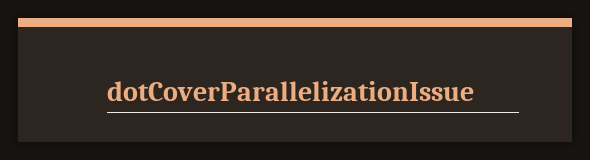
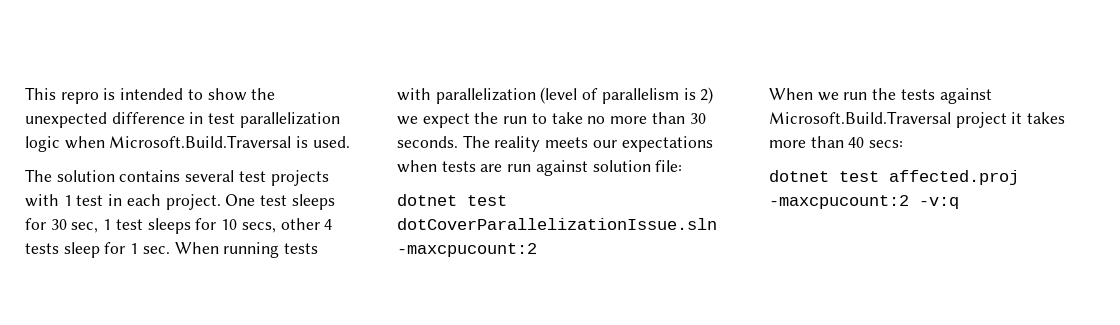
- dotCoverParallelizationIssue
+ This repro is intended to show the unexpected difference in test parallelization logic when Microsoft.Build.Traversal is used.
+ The solution contains several test projects with 1 test in each project. One test sleeps for 30 sec, 1 test sleeps for 10 secs, other 4 tests sleep for 1 sec. When running tests with parallelization (level of parallelism is 2) we expect the run to take no more than 30 seconds. The reality meets our expectations when tests are run against solution file:
+ dotnet test dotCoverParallelizationIssue.sln -maxcpucount:2
+ When we run the tests against Microsoft.Build.Traversal project it takes more than 40 secs:
+ dotnet test affected.proj -maxcpucount:2 -v:q

